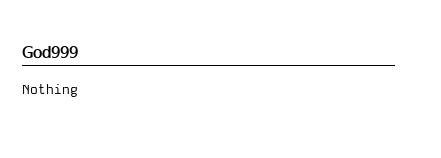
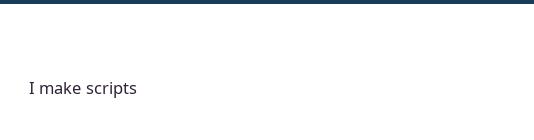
- God999
- Nothing
+ I make scripts

